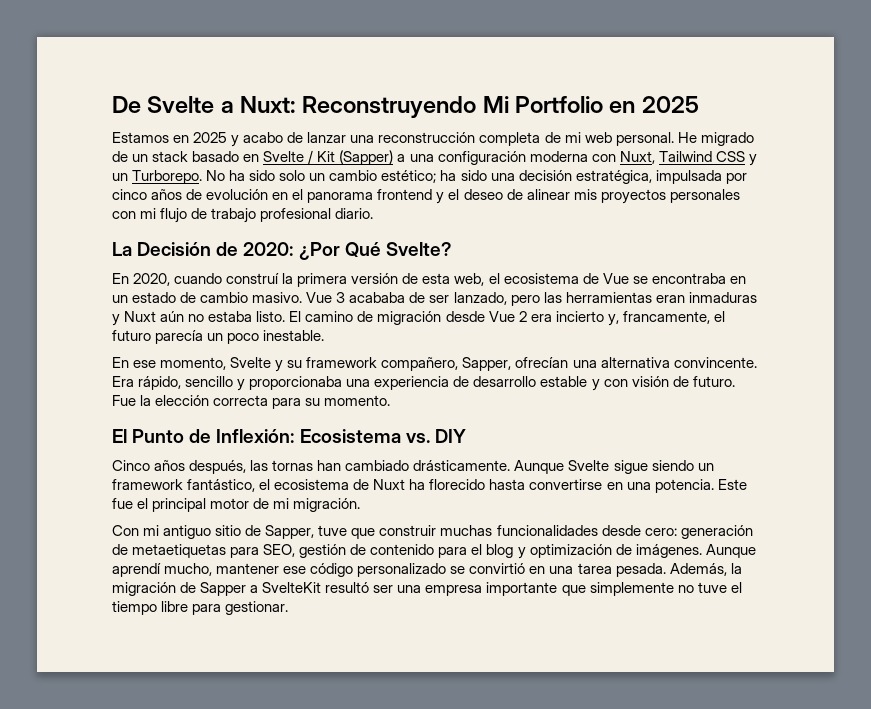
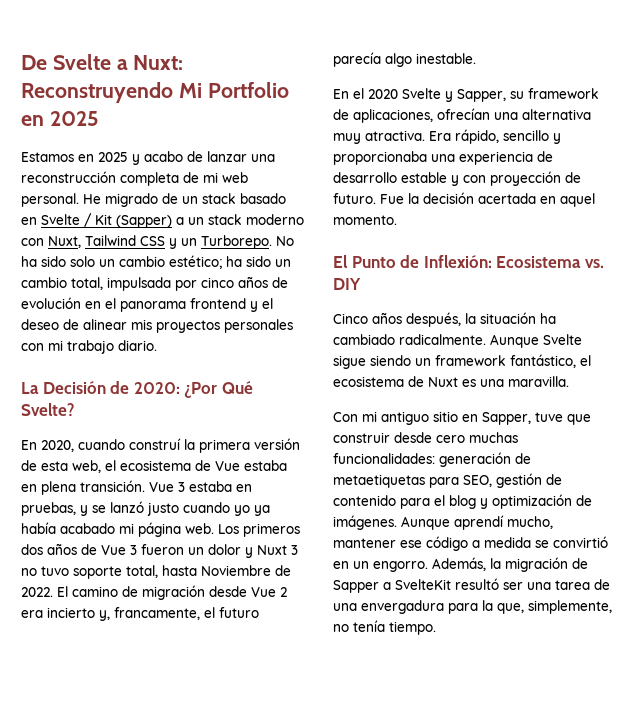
- He migrado de un stack basado en Svelte / Kit (Sapper) a una configuración moderna con Nuxt, Tailwind CSS y un Turborepo.
+ He migrado de un stack basado en Svelte / Kit (Sapper) a un stack moderno con Nuxt, Tailwind CSS y un Turborepo.
- No ha sido solo un cambio estético; ha sido una decisión estratégica, impulsada por cinco años de evolución en el panorama frontend y el deseo de alinear mis proyectos personales con mi flujo de trabajo profesional diario.
+ No ha sido solo un cambio estético; ha sido un cambio total, impulsada por cinco años de evolución en el panorama frontend y el deseo de alinear mis proyectos personales con mi trabajo diario.
- En 2020, cuando construí la primera versión de esta web, el ecosistema de Vue se encontraba en un estado de cambio masivo. Vue 3 acababa de ser lanzado, pero las herramientas eran inmaduras y Nuxt aún no estaba listo.
+ En 2020, cuando construí la primera versión de esta web, el ecosistema de Vue estaba en plena transición. Vue 3 estaba en pruebas, y se lanzó justo cuando yo ya había acabado mi página web. Los primeros dos años de Vue 3 fueron un dolor y Nuxt 3 no tuvo soporte total, hasta Noviembre de 2022.
- El camino de migración desde Vue 2 era incierto y, francamente, el futuro parecía un poco inestable.
+ El camino de migración desde Vue 2 era incierto y, francamente, el futuro parecía algo inestable.
- En ese momento, Svelte y su framework compañero, Sapper, ofrecían una alternativa convincente.
+ En el 2020 Svelte y Sapper, su framework de aplicaciones, ofrecían una alternativa muy atractiva.
- Era rápido, sencillo y proporcionaba una experiencia de desarrollo estable y con visión de futuro.
+ Era rápido, sencillo y proporcionaba una experiencia de desarrollo estable y con proyección de futuro.
- Fue la elección correcta para su momento.
+ Fue la decisión acertada en aquel momento.
- Cinco años después, las tornas han cambiado drásticamente.
+ Cinco años después, la situación ha cambiado radicalmente.
- Aunque Svelte sigue siendo un framework fantástico, el ecosistema de Nuxt ha florecido hasta convertirse en una potencia. Este fue el principal motor de mi migración.
+ Aunque Svelte sigue siendo un framework fantástico, el ecosistema de Nuxt es una maravilla.
- Con mi antiguo sitio de Sapper, tuve que construir muchas funcionalidades desde cero: generación de metaetiquetas para SEO, gestión de contenido para el blog y optimización de imágenes.
+ Con mi antiguo sitio en Sapper, tuve que construir desde cero muchas funcionalidades: generación de metaetiquetas para SEO, gestión de contenido para el blog y optimización de imágenes.
- Aunque aprendí mucho, mantener ese código personalizado se convirtió en una tarea pesada.
+ Aunque aprendí mucho, mantener ese código a medida se convirtió en un engorro.
- Además, la migración de Sapper a SvelteKit resultó ser una empresa importante que simplemente no tuve el tiempo libre para gestionar.
+ Además, la migración de Sapper a SvelteKit resultó ser una tarea de una envergadura para la que, simplemente, no tenía tiempo.

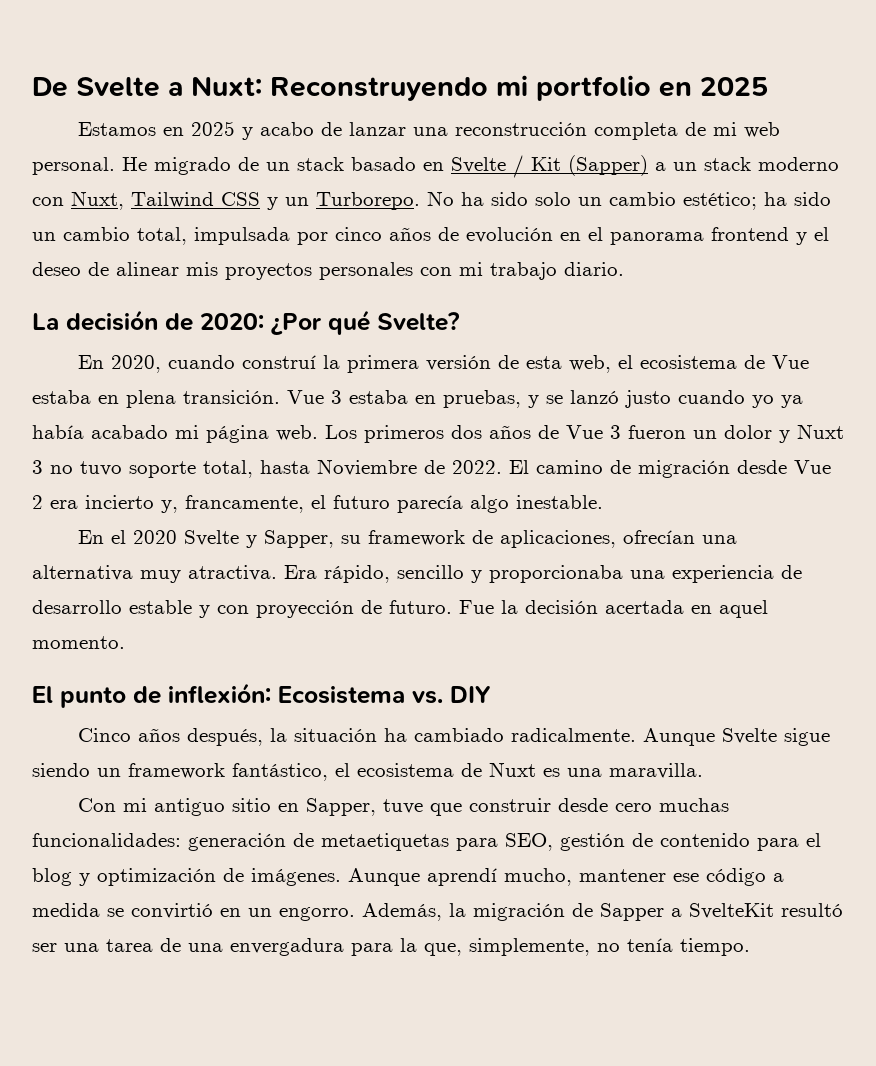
- De Svelte a Nuxt: Reconstruyendo Mi Portfolio en 2025
+ De Svelte a Nuxt: Reconstruyendo mi portfolio en 2025
- La Decisión de 2020: ¿Por Qué Svelte?
+ La decisión de 2020: ¿Por qué Svelte?
- El Punto de Inflexión: Ecosistema vs. DIY
+ El punto de inflexión: Ecosistema vs. DIY

